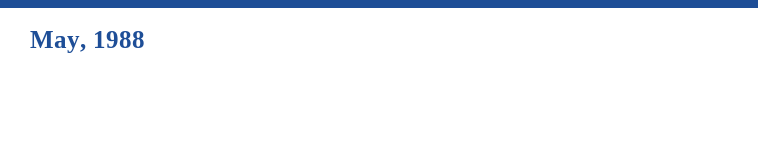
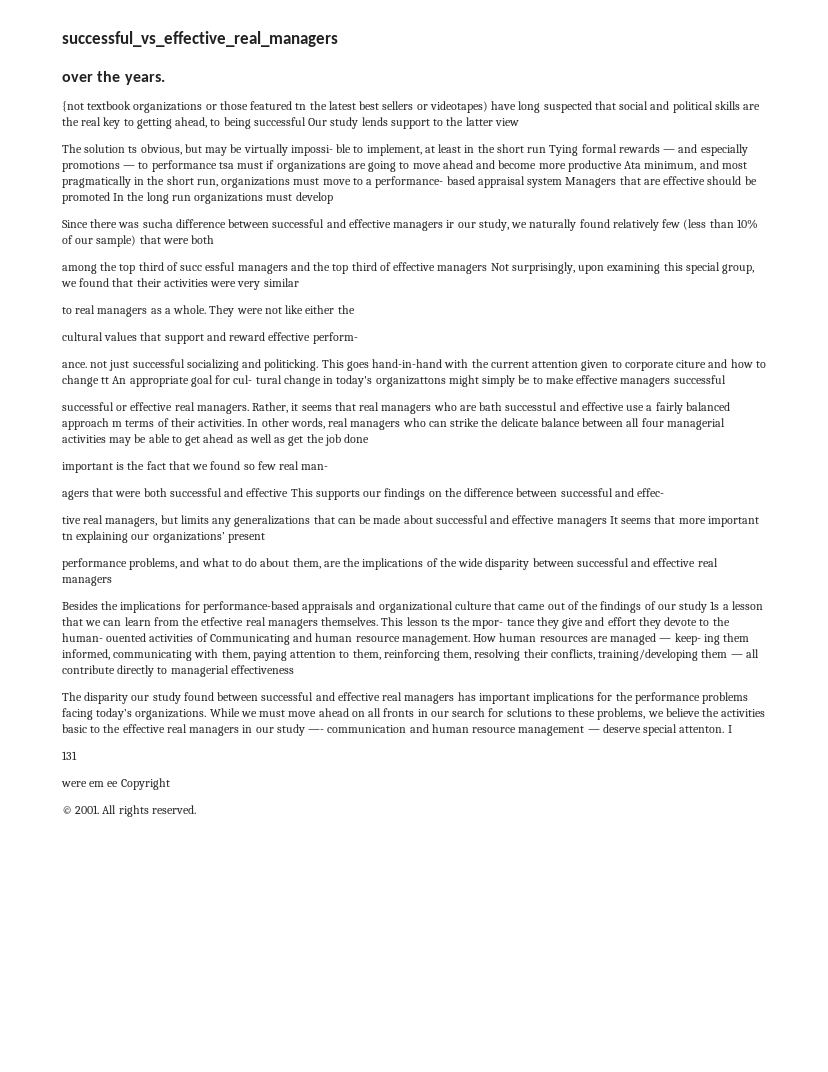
- May, 1988
+ successful_vs_effective_real_managers
+ over the years.
+ {not textbook organizations or those featured tn the latest best sellers or videotapes) have long suspected that social and political skills are the real key to getting ahead, to being successful Our study lends support to the latter view
+ The solution ts obvious, but may be virtually impossi- ble to implement, at least in the short run Tying formal rewards — and especially promotions — to performance tsa must if organizations are going to move ahead and become more productive Ata minimum, and most pragmatically in the short run, organizations must move to a performance- based appraisal system Managers that are effective should be promoted In the long run organizations must develop
+ Since there was sucha difference between successful and effective managers ir our study, we naturally found relatively few (less than 10% of our sample) that were both
+ among the top third of succ essful managers and the top third of effective managers Not surprisingly, upon examining this special group, we found that their activities were very similar
+ to real managers as a whole. They were not like either the
+ cultural values that support and reward effective perform-
+ ance. not just successful socializing and politicking. This goes hand-in-hand with the current attention given to corporate citure and how to change tt An appropriate goal for cul- tural change in today's organizattons might simply be to make effective managers successful
+ successful or effective real managers. Rather, it seems that real managers who are bath successtul and effective use a fairly balanced approach m terms of their activities. In other words, real managers who can strike the delicate balance between all four managerial activities may be able to get ahead as well as get the job done
+ important is the fact that we found so few real man-
+ agers that were both successful and effective This supports our findings on the difference between successful and effec-
+ tive real managers, but limits any generalizations that can be made about successful and effective managers It seems that more important tn explaining our organizations’ present
+ performance problems, and what to do about them, are the implications of the wide disparity between successful and effective real managers
+ Besides the implications for performance-based appraisals and organizational culture that came out of the findings of our study 1s a lesson that we can learn from the etfective real managers themselves. This lesson ts the mpor- tance they give and effort they devote to the human- ouented activities of Communicating and human resource management. How human resources are managed — keep- ing them informed, communicating with them, paying attention to them, reinforcing them, resolving their conflicts, training/developing them — all contribute directly to managerial effectiveness
+ The disparity our study found between successful and effective real managers has important implications for the performance problems facing today’s organizations. While we must move ahead on all fronts in our search for sclutions to these problems, we believe the activities basic to the effective real managers in our study —- communication and human resource management — deserve special attenton. I
+ 131
+ were em ee Copyright
+ © 2001. All rights reserved.

